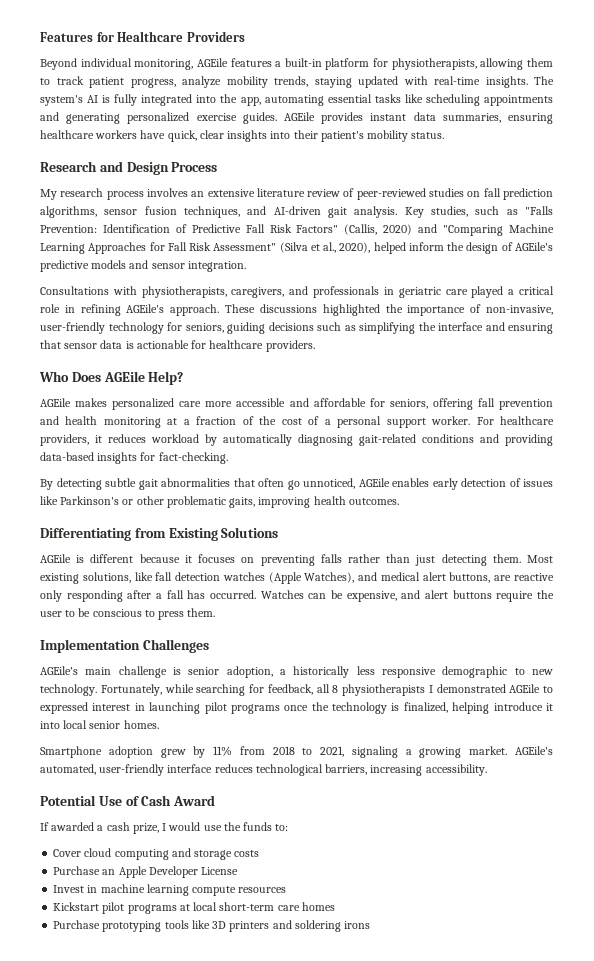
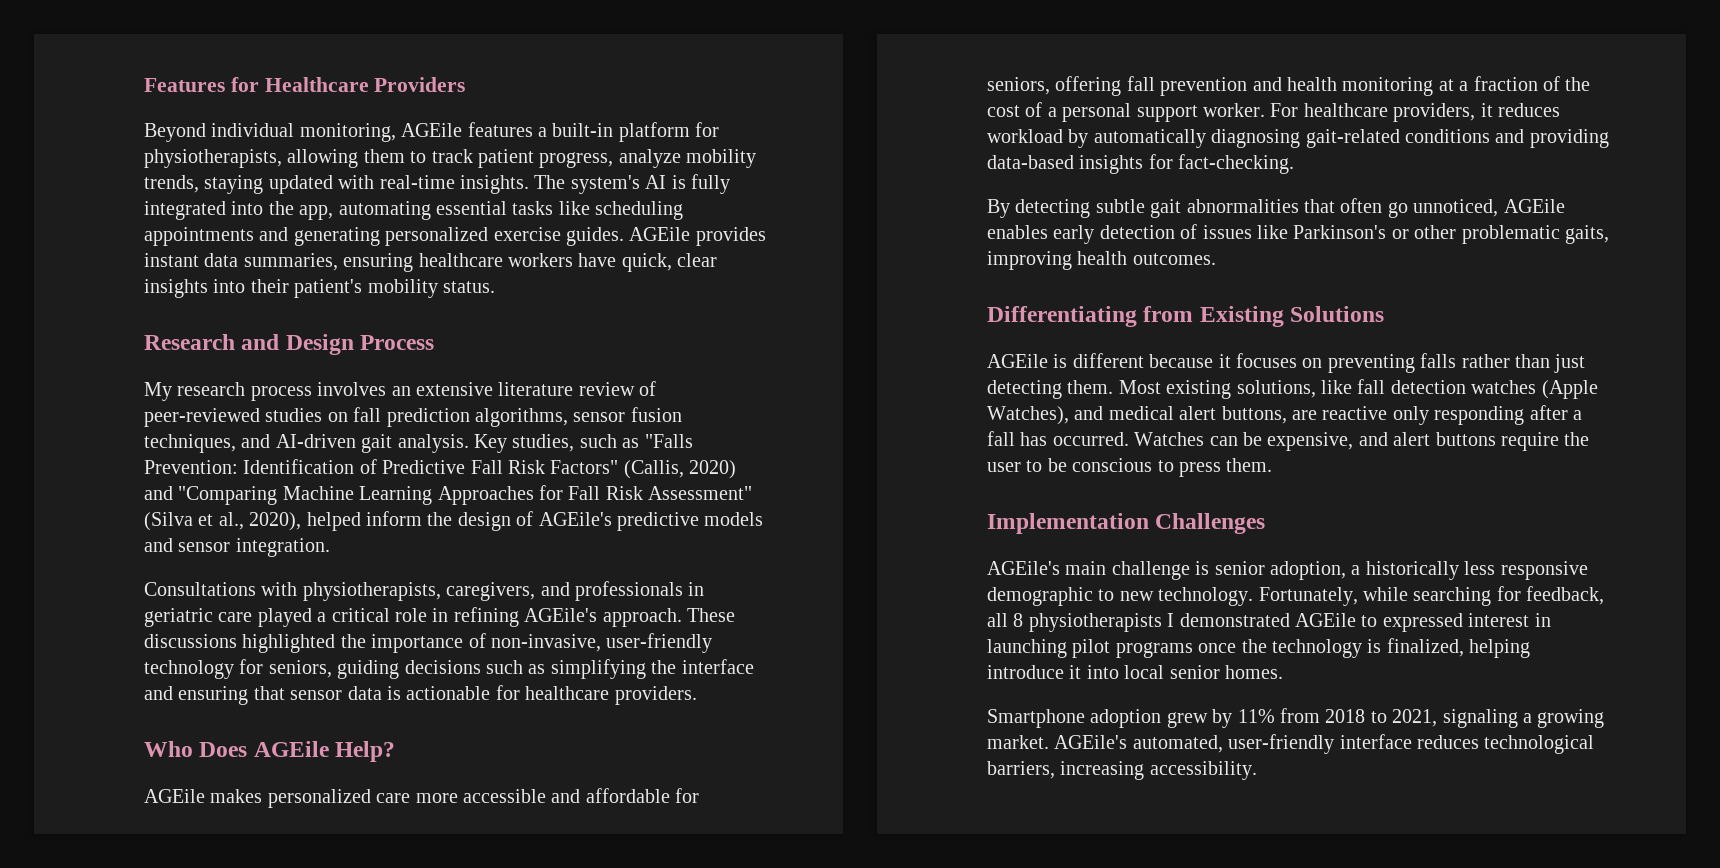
- Potential Use of Cash Award
- If awarded a cash prize, I would use the funds to:
- Cover cloud computing and storage costs
- Purchase an Apple Developer License
- Invest in machine learning compute resources
- Kickstart pilot programs at local short-term care homes
- Purchase prototyping tools like 3D printers and soldering irons

